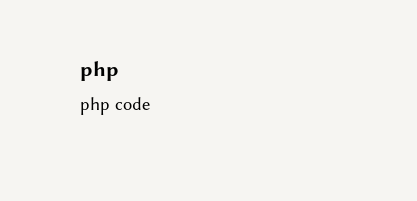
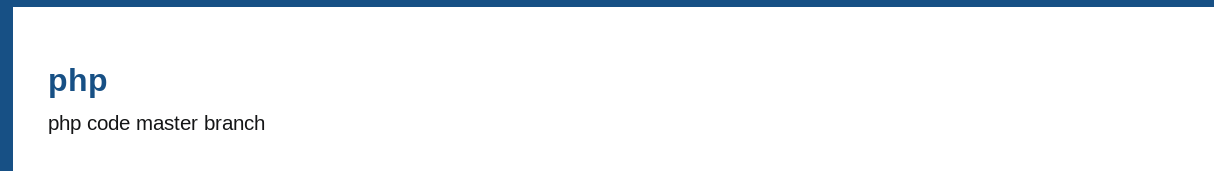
- php code
+ php code master branch

